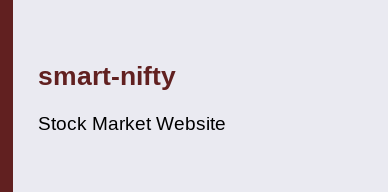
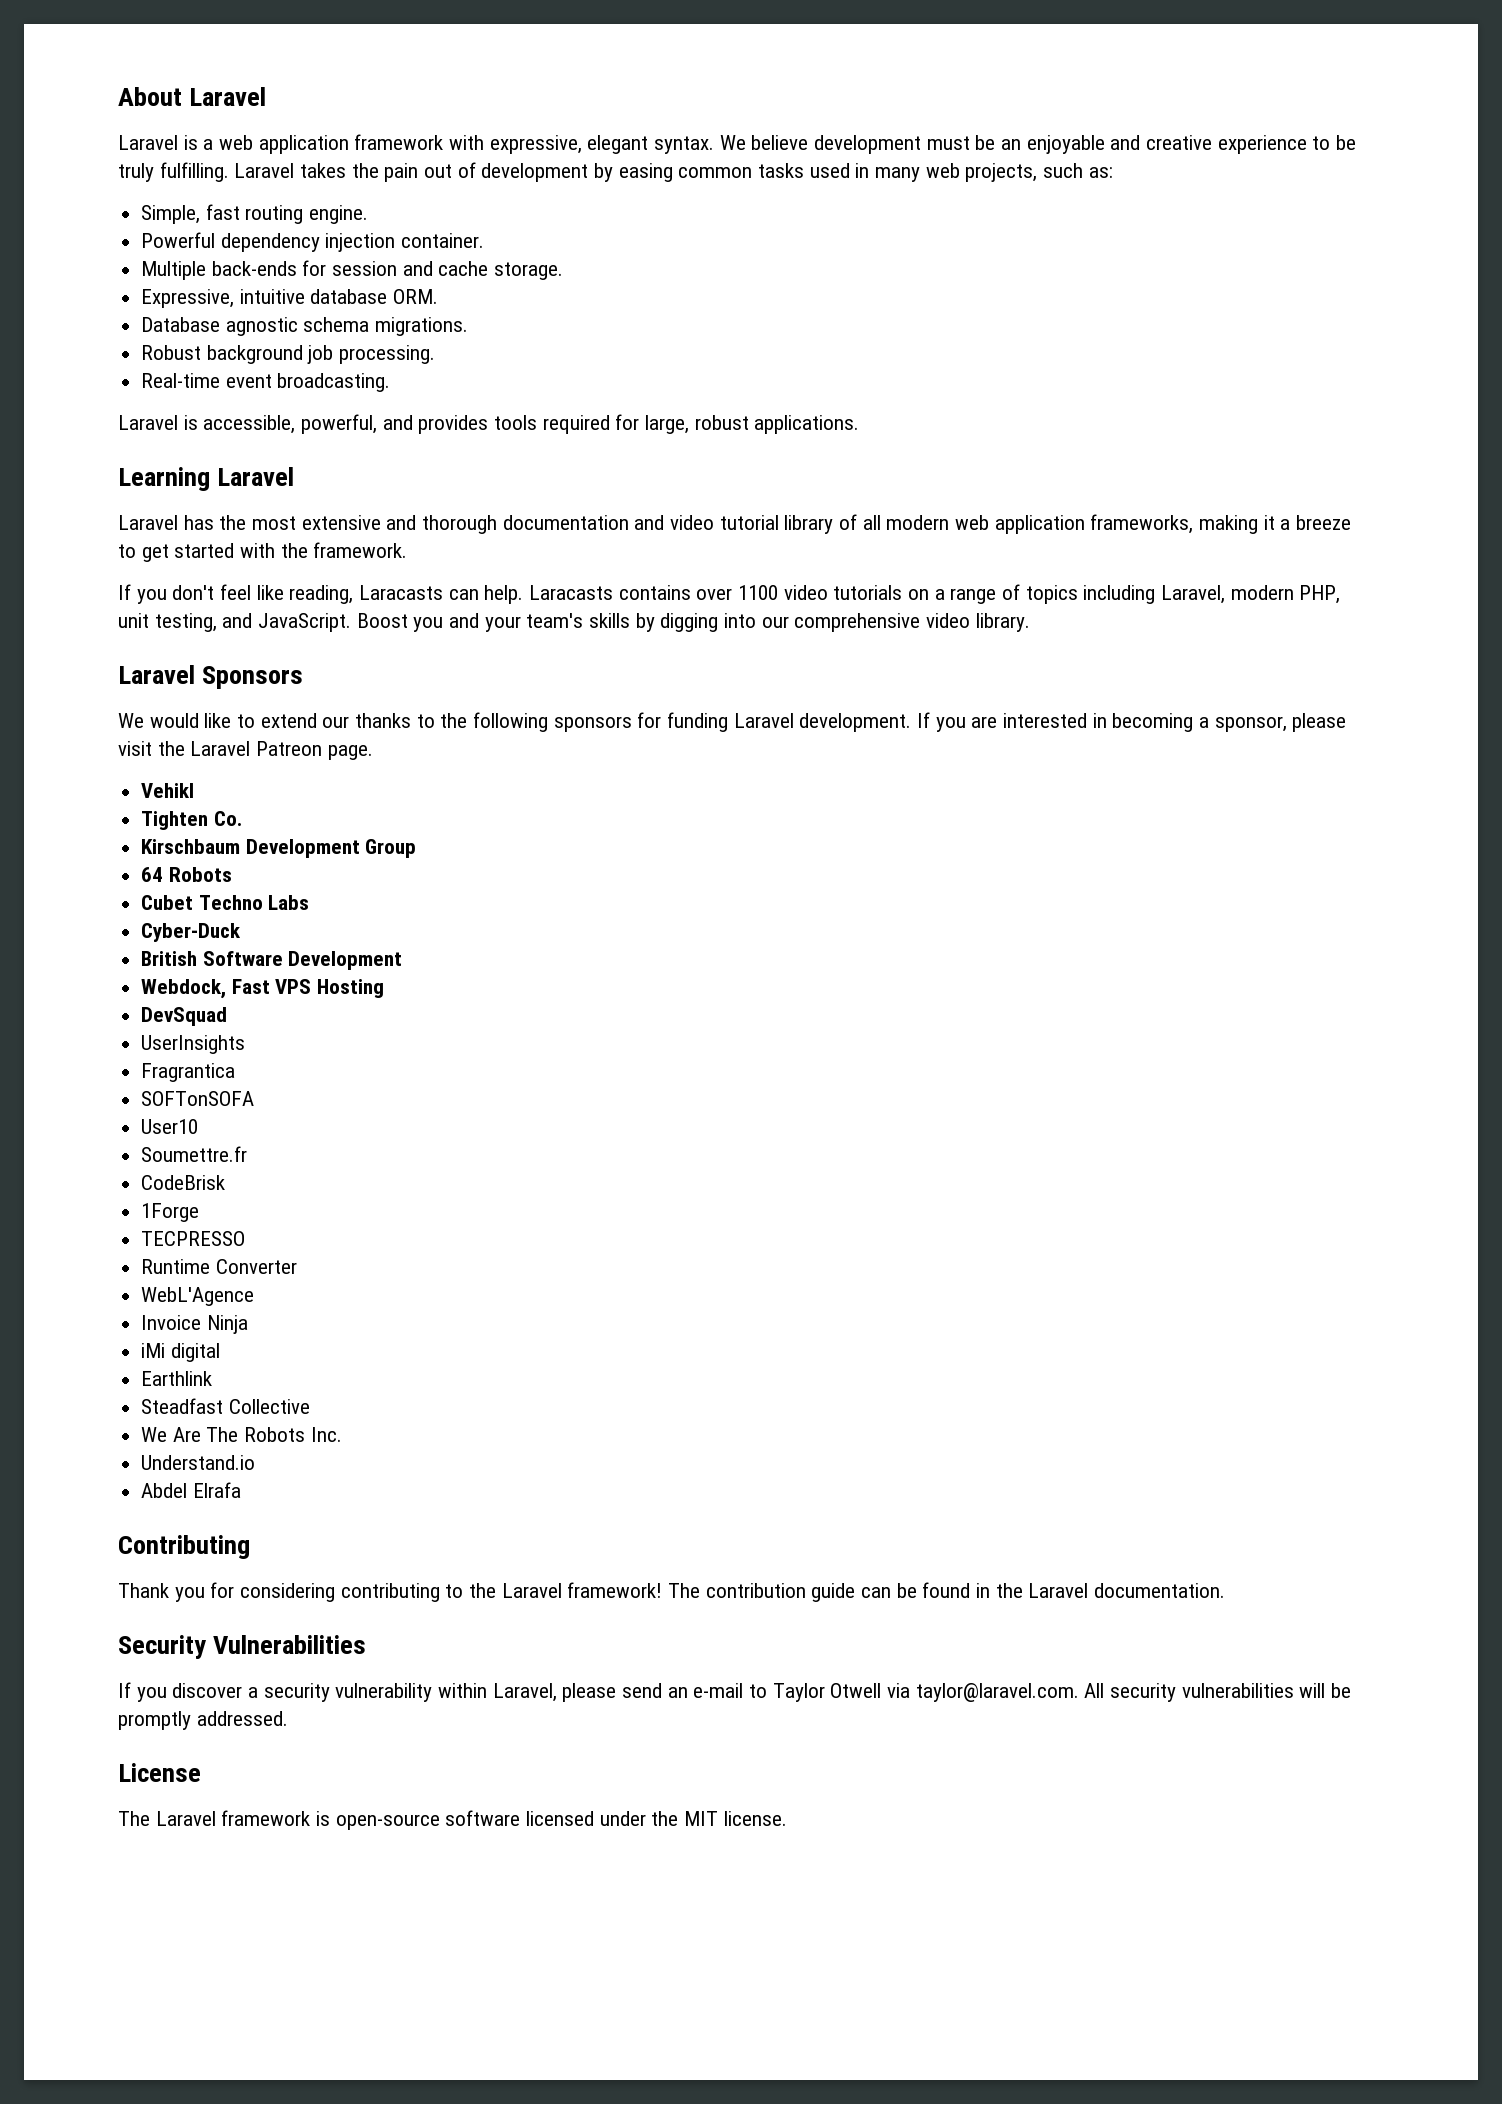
- smart-nifty
- Stock Market Website
+ About Laravel
+ Laravel is a web application framework with expressive, elegant syntax. We believe development must be an enjoyable and creative experience to be truly fulfilling. Laravel takes the pain out of development by easing common tasks used in many web projects, such as:
+ Simple, fast routing engine.
+ Powerful dependency injection container.
+ Multiple back-ends for session and cache storage.
+ Expressive, intuitive database ORM.
+ Database agnostic schema migrations.
+ Robust background job processing.
+ Real-time event broadcasting.
+ Laravel is accessible, powerful, and provides tools required for large, robust applications.
+ Learning Laravel
+ Laravel has the most extensive and thorough documentation and video tutorial library of all modern web application frameworks, making it a breeze to get started with the framework.
+ If you don't feel like reading, Laracasts can help. Laracasts contains over 1100 video tutorials on a range of topics including Laravel, modern PHP, unit testing, and JavaScript. Boost you and your team's skills by digging into our comprehensive video library.
+ Laravel Sponsors
+ We would like to extend our thanks to the following sponsors for funding Laravel development. If you are interested in becoming a sponsor, please visit the Laravel Patreon page.
+ Vehikl
+ Tighten Co.
+ Kirschbaum Development Group
+ 64 Robots
+ Cubet Techno Labs
+ Cyber-Duck
+ British Software Development
+ Webdock, Fast VPS Hosting
+ DevSquad
+ UserInsights
+ Fragrantica
+ SOFTonSOFA
+ User10
+ Soumettre.fr
+ CodeBrisk
+ 1Forge
+ TECPRESSO
+ Runtime Converter
+ WebL'Agence
+ Invoice Ninja
+ iMi digital
+ Earthlink
+ Steadfast Collective
+ We Are The Robots Inc.
+ Understand.io
+ Abdel Elrafa
+ Contributing
+ Thank you for considering contributing to the Laravel framework! The contribution guide can be found in the Laravel documentation.
+ Security Vulnerabilities
+ If you discover a security vulnerability within Laravel, please send an e-mail to Taylor Otwell via taylor@laravel.com. All security vulnerabilities will be promptly addressed.
+ License
+ The Laravel framework is open-source software licensed under the MIT license.

